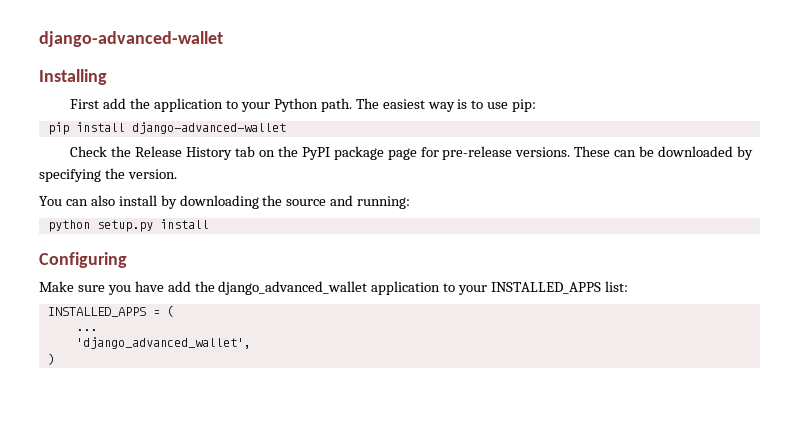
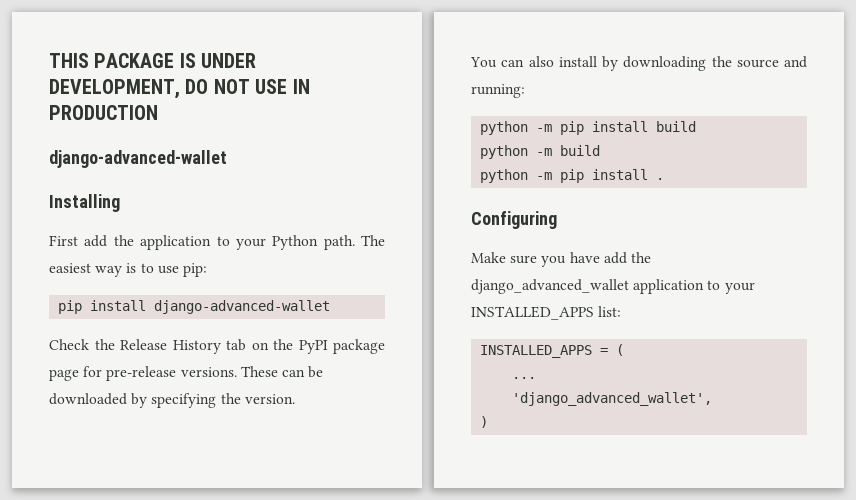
+ THIS PACKAGE IS UNDER DEVELOPMENT, DO NOT USE IN PRODUCTION
- python setup.py install
+ python -m pip install build
+ python -m build
+ python -m pip install .

